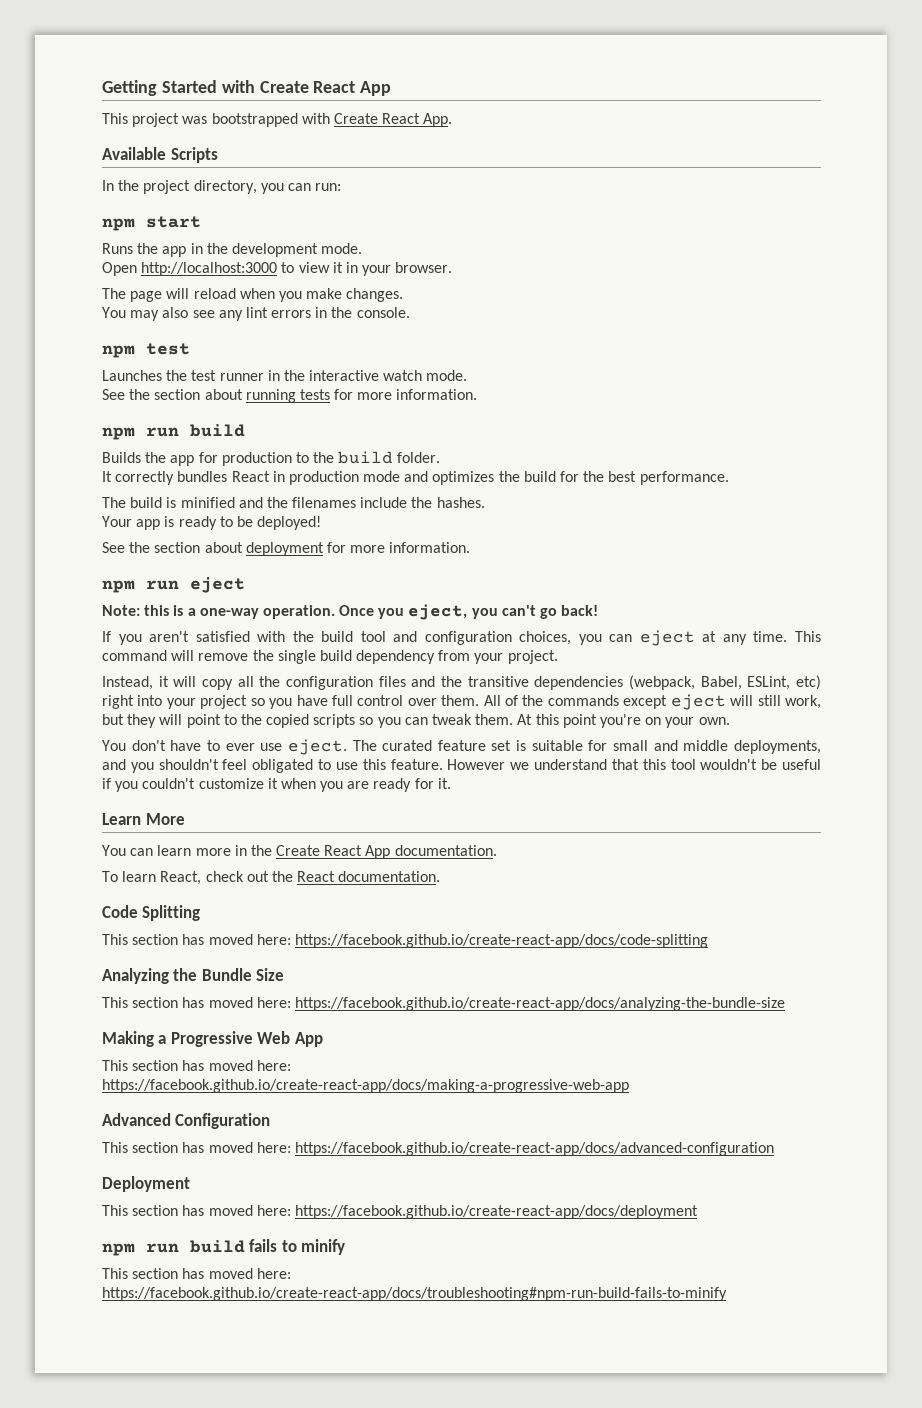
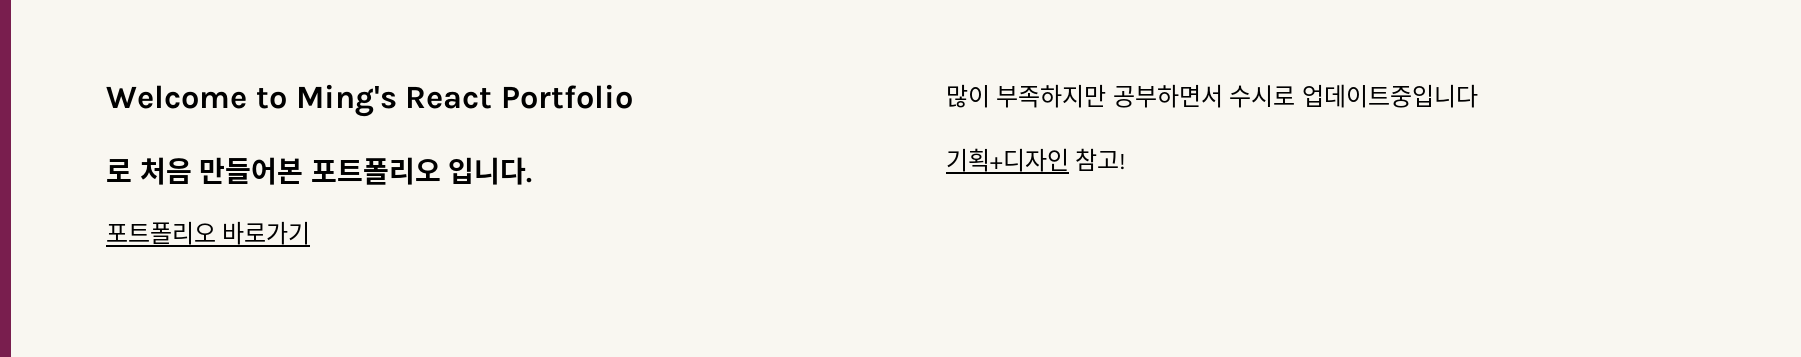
- Getting Started with Create React App
- This project was bootstrapped with Create React App.
- Available Scripts
- In the project directory, you can run:
- npm start
- Runs the app in the development mode.
- Open http://localhost:3000 to view it in your browser.
- The page will reload when you make changes.
- You may also see any lint errors in the console.
- npm test
- Launches the test runner in the interactive watch mode.
- See the section about running tests for more information.
- npm run build
- Builds the app for production to the build folder.
- It correctly bundles React in production mode and optimizes the build for the best performance.
- The build is minified and the filenames include the hashes.
- Your app is ready to be deployed!
- See the section about deployment for more information.
- npm run eject
- Note: this is a one-way operation. Once you eject, you can't go back!
- If you aren't satisfied with the build tool and configuration choices, you can eject at any time. This command will remove the single build dependency from your project.
- Instead, it will copy all the configuration files and the transitive dependencies (webpack, Babel, ESLint, etc) right into your project so you have full control over them. All of the commands except eject will still work, but they will point to the copied scripts so you can tweak them. At this point you're on your own.
- You don't have to ever use eject. The curated feature set is suitable for small and middle deployments, and you shouldn't feel obligated to use this feature. However we understand that this tool wouldn't be useful if you couldn't customize it when you are ready for it.
- Learn More
- You can learn more in the Create React App documentation.
- To learn React, check out the React documentation.
- Code Splitting
- This section has moved here: https://facebook.github.io/create-react-app/docs/code-splitting
- Analyzing the Bundle Size
- This section has moved here: https://facebook.github.io/create-react-app/docs/analyzing-the-bundle-size
- Making a Progressive Web App
- This section has moved here: https://facebook.github.io/create-react-app/docs/making-a-progressive-web-app
- Advanced Configuration
- This section has moved here: https://facebook.github.io/create-react-app/docs/advanced-configuration
- Deployment
- This section has moved here: https://facebook.github.io/create-react-app/docs/deployment
- npm run build fails to minify
- This section has moved here: https://facebook.github.io/create-react-app/docs/troubleshooting#npm-run-build-fails-to-minify
+ Welcome to Ming's React Portfolio
+ 로 처음 만들어본 포트폴리오 입니다.
+ 포트폴리오 바로가기
+ 많이 부족하지만 공부하면서 수시로 업데이트중입니다
+ 기획+디자인 참고!

